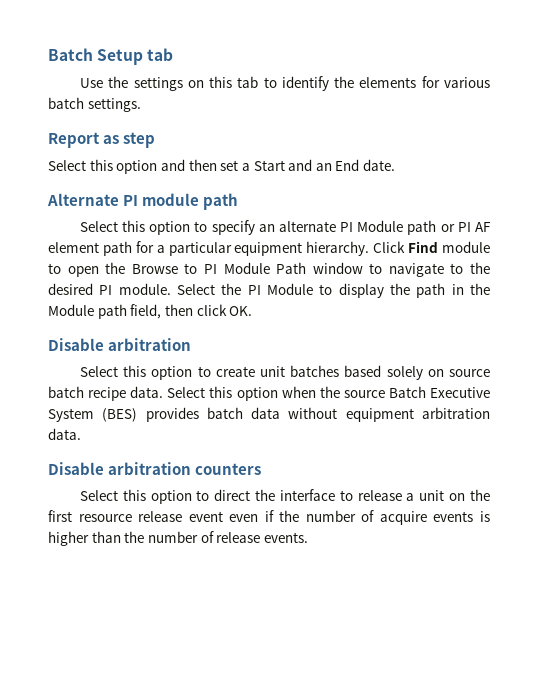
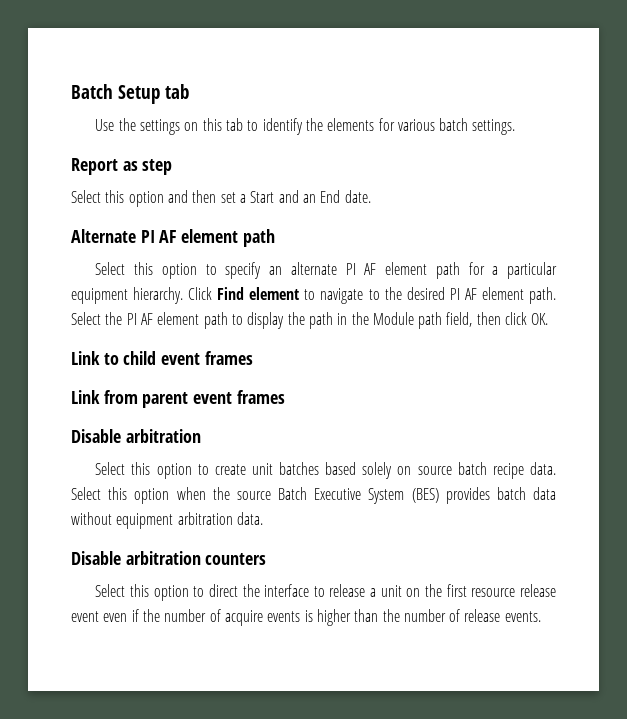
- Alternate PI module path
+ Alternate PI AF element path
- Select this option to specify an alternate PI Module path or PI AF element path for a particular equipment hierarchy.
+ Select this option to specify an alternate PI AF element path for a particular equipment hierarchy.
- Click Find module to open the Browse to PI Module Path window to navigate to the desired PI module. Select the PI Module to display the path in the Module path field, then click OK.
+ Click Find element to navigate to the desired PI AF element path. Select the PI AF element path to display the path in the Module path field, then click OK.
+ Link to child event frames
+ Link from parent event frames

